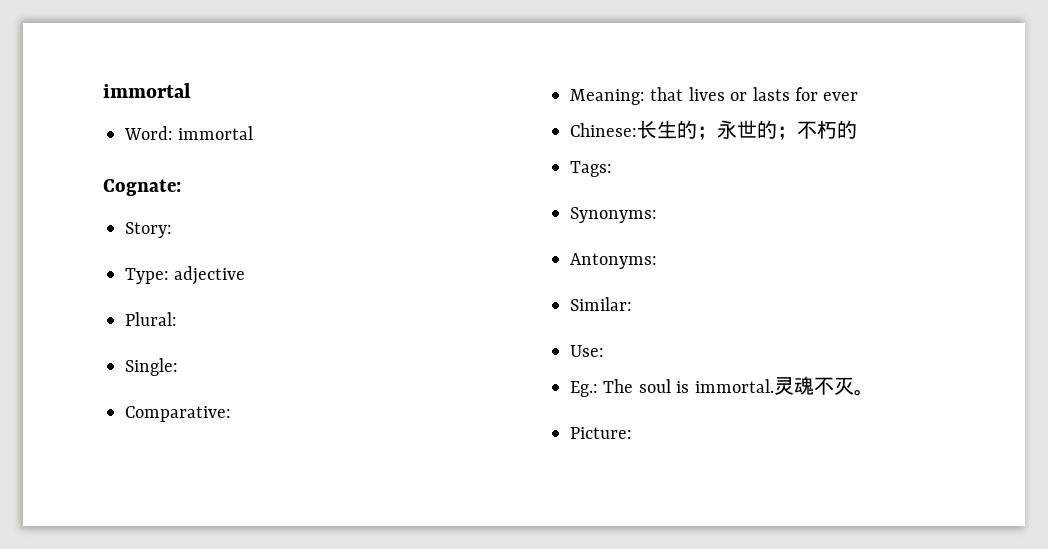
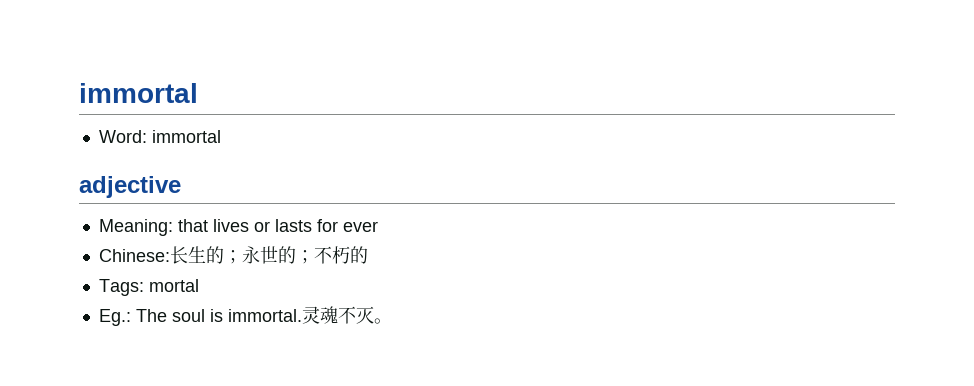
- Cognate:
- Story:
- Type: adjective
- Plural:
- Single:
- Comparative:
+ adjective
- Tags:
- Synonyms:
- Antonyms:
- Similar:
- Use:
+ Tags: mortal
- Picture:

